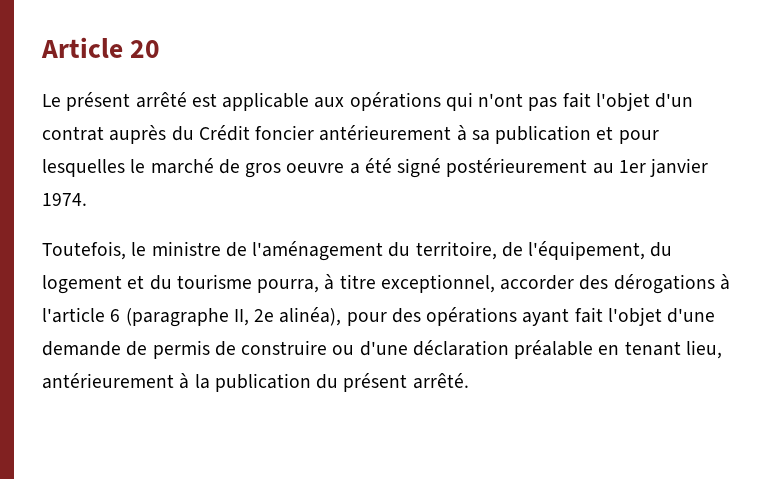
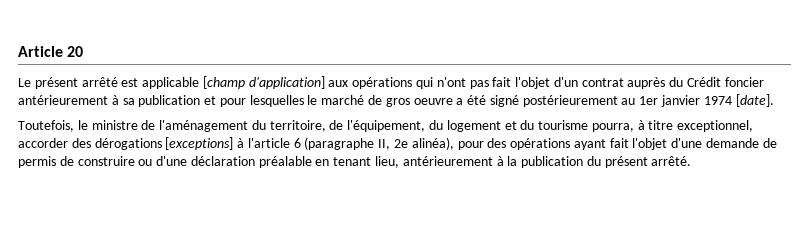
- Le présent arrêté est applicable aux opérations qui n'ont pas fait l'objet d'un contrat auprès du Crédit foncier antérieurement à sa publication et pour lesquelles le marché de gros oeuvre a été signé postérieurement au 1er janvier 1974.
+ Le présent arrêté est applicable [champ d'application] aux opérations qui n'ont pas fait l'objet d'un contrat auprès du Crédit foncier antérieurement à sa publication et pour lesquelles le marché de gros oeuvre a été signé postérieurement au 1er janvier 1974 [date].
- Toutefois, le ministre de l'aménagement du territoire, de l'équipement, du logement et du tourisme pourra, à titre exceptionnel, accorder des dérogations à l'article 6 (paragraphe II, 2e alinéa), pour des opérations ayant fait l'objet d'une demande de permis de construire ou d'une déclaration préalable en tenant lieu, antérieurement à la publication du présent arrêté.
+ Toutefois, le ministre de l'aménagement du territoire, de l'équipement, du logement et du tourisme pourra, à titre exceptionnel, accorder des dérogations [exceptions] à l'article 6 (paragraphe II, 2e alinéa), pour des opérations ayant fait l'objet d'une demande de permis de construire ou d'une déclaration préalable en tenant lieu, antérieurement à la publication du présent arrêté.

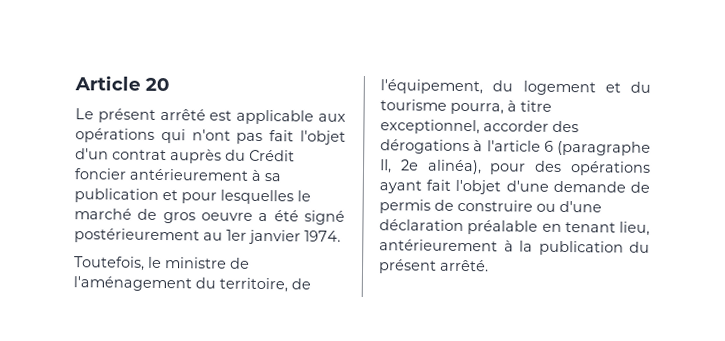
- Le présent arrêté est applicable [champ d'application] aux opérations qui n'ont pas fait l'objet d'un contrat auprès du Crédit foncier antérieurement à sa publication et pour lesquelles le marché de gros oeuvre a été signé postérieurement au 1er janvier 1974 [date].
+ Le présent arrêté est applicable aux opérations qui n'ont pas fait l'objet d'un contrat auprès du Crédit foncier antérieurement à sa publication et pour lesquelles le marché de gros oeuvre a été signé postérieurement au 1er janvier 1974.
- Toutefois, le ministre de l'aménagement du territoire, de l'équipement, du logement et du tourisme pourra, à titre exceptionnel, accorder des dérogations [exceptions] à l'article 6 (paragraphe II, 2e alinéa), pour des opérations ayant fait l'objet d'une demande de permis de construire ou d'une déclaration préalable en tenant lieu, antérieurement à la publication du présent arrêté.
+ Toutefois, le ministre de l'aménagement du territoire, de l'équipement, du logement et du tourisme pourra, à titre exceptionnel, accorder des dérogations à l'article 6 (paragraphe II, 2e alinéa), pour des opérations ayant fait l'objet d'une demande de permis de construire ou d'une déclaration préalable en tenant lieu, antérieurement à la publication du présent arrêté.

